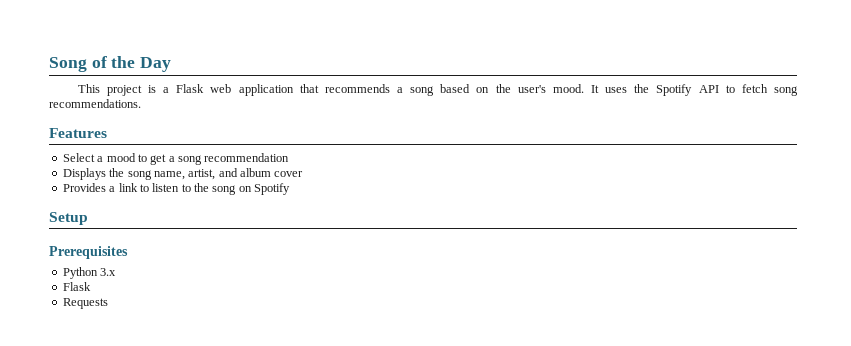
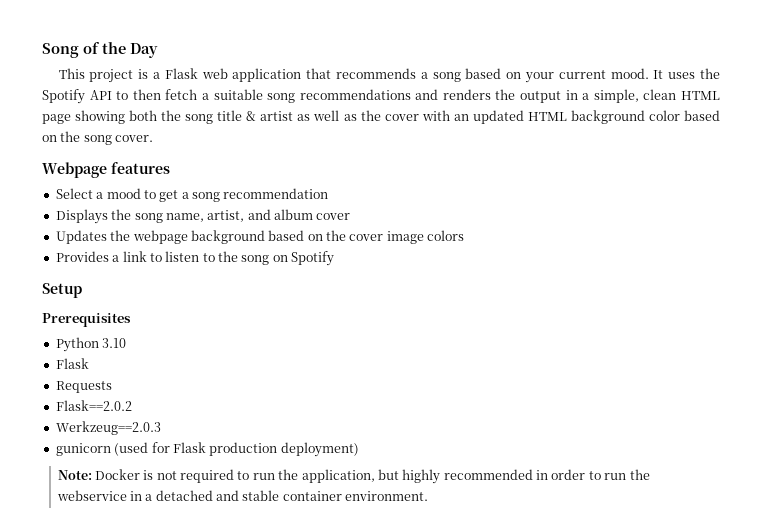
- This project is a Flask web application that recommends a song based on the user's mood.
+ This project is a Flask web application that recommends a song based on your current mood.
- It uses the Spotify API to fetch song recommendations.
- Features
+ It uses the Spotify API to then fetch a suitable song recommendations and renders the output in a simple, clean HTML page showing both the song title & artist as well as the cover with an updated HTML background color based on the song cover.
+ Webpage features
+ Updates the webpage background based on the cover image colors
- Python 3.x
+ Python 3.10
+ Flask==2.0.2
+ Werkzeug==2.0.3
+ gunicorn (used for Flask production deployment)
+ Note: Docker is not required to run the application, but highly recommended in order to run the webservice in a detached and stable container environment.

